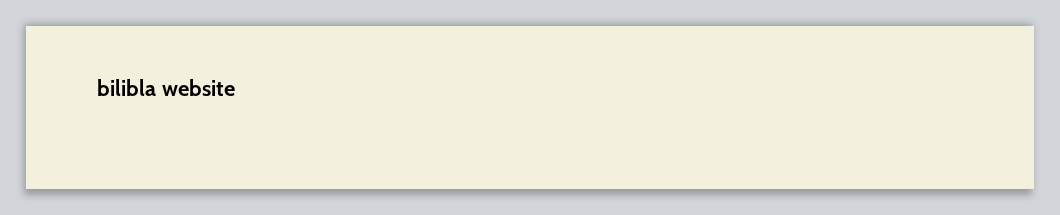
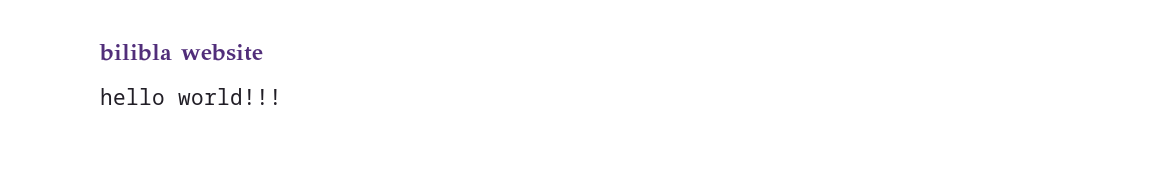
+ hello world!!!

